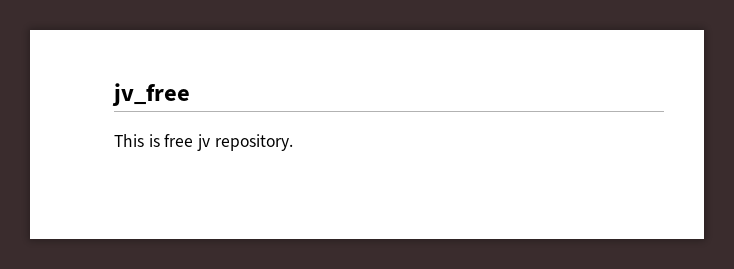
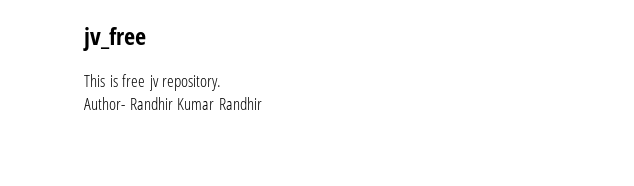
+ Author- Randhir Kumar Randhir

